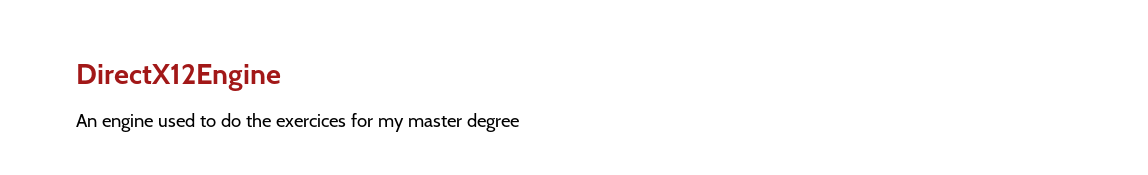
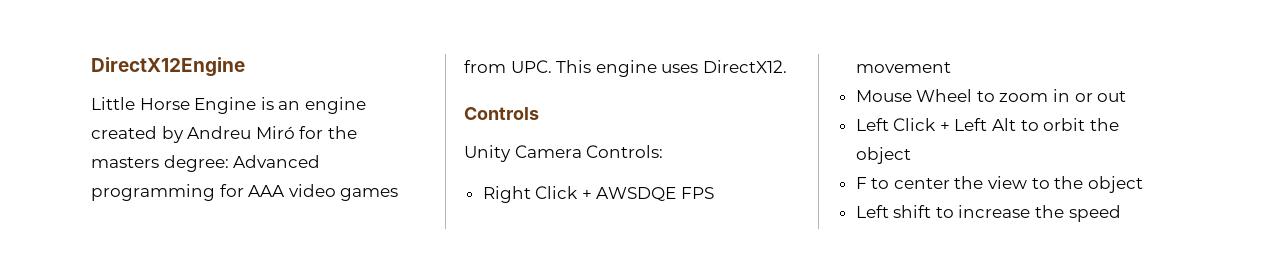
- An engine used to do the exercices for my master degree
+ Little Horse Engine is an engine created by Andreu Miró for the masters degree: Advanced programming for AAA video games from UPC. This engine uses DirectX12.
+ Controls
+ Unity Camera Controls:
+ Right Click + AWSDQE FPS movement
+ Mouse Wheel to zoom in or out
+ Left Click + Left Alt to orbit the object
+ F to center the view to the object
+ Left shift to increase the speed

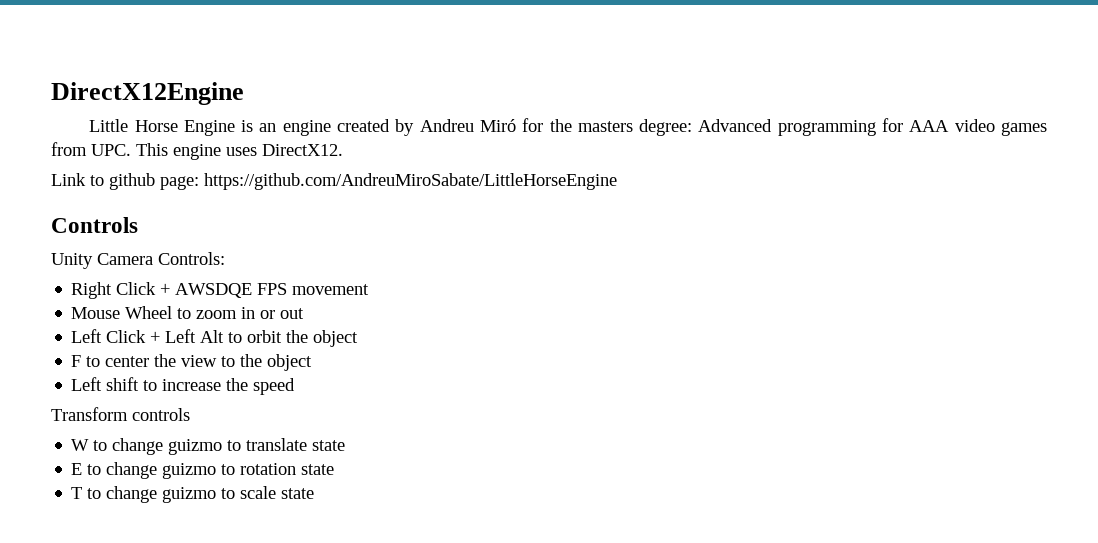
+ Link to github page: https://github.com/AndreuMiroSabate/LittleHorseEngine
+ Transform controls
+ W to change guizmo to translate state
+ E to change guizmo to rotation state
+ T to change guizmo to scale state

